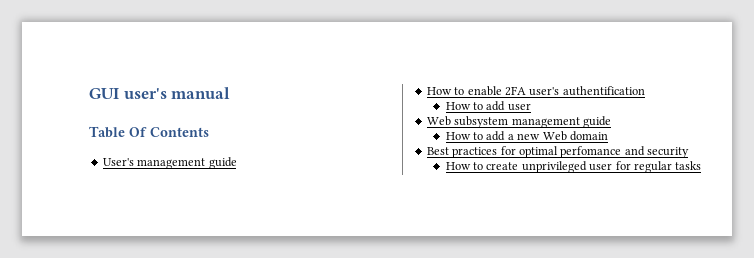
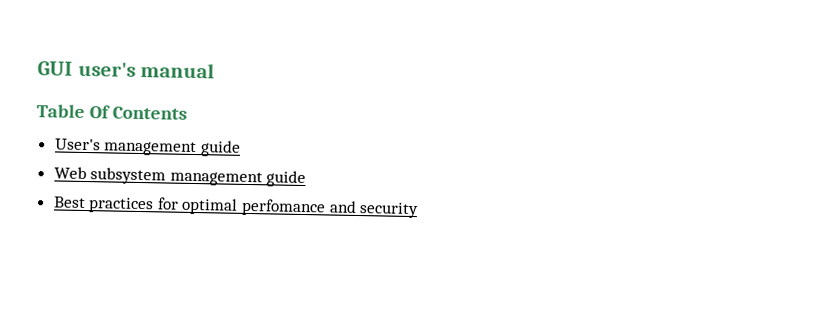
- How to enable 2FA user's authentification
- How to add user
  Web subsystem management guide
- How to add a new Web domain
- How to create unprivileged user for regular tasks

